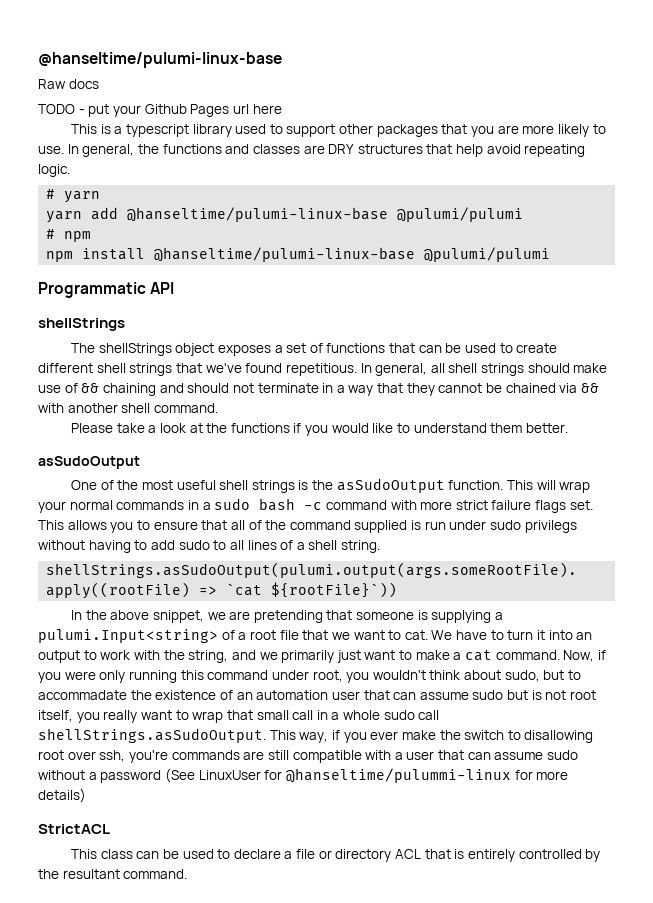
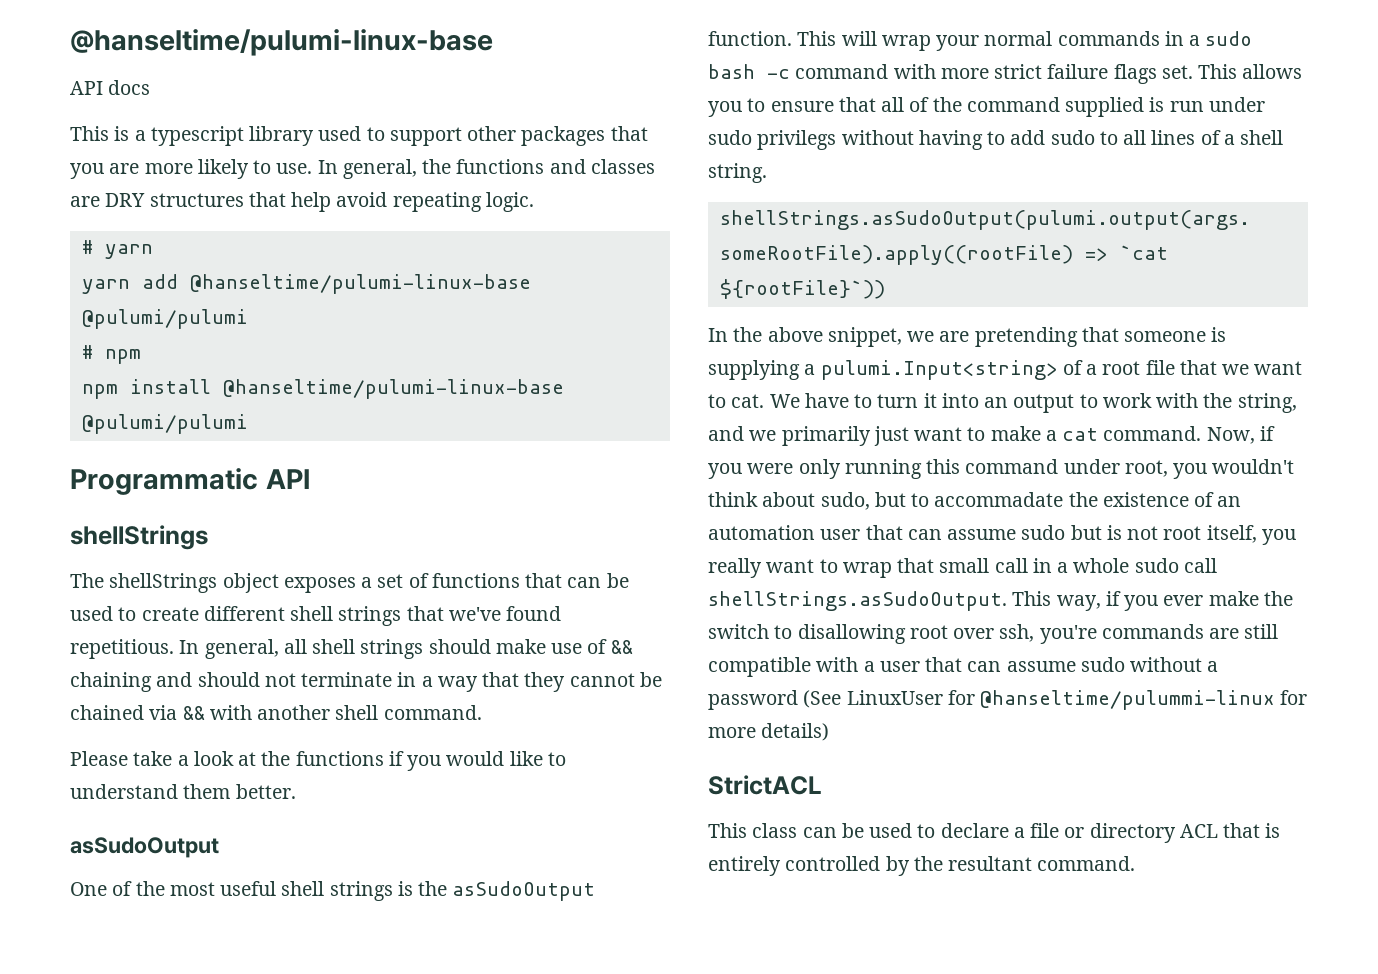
- Raw docs
+ API docs
- TODO - put your Github Pages url here

